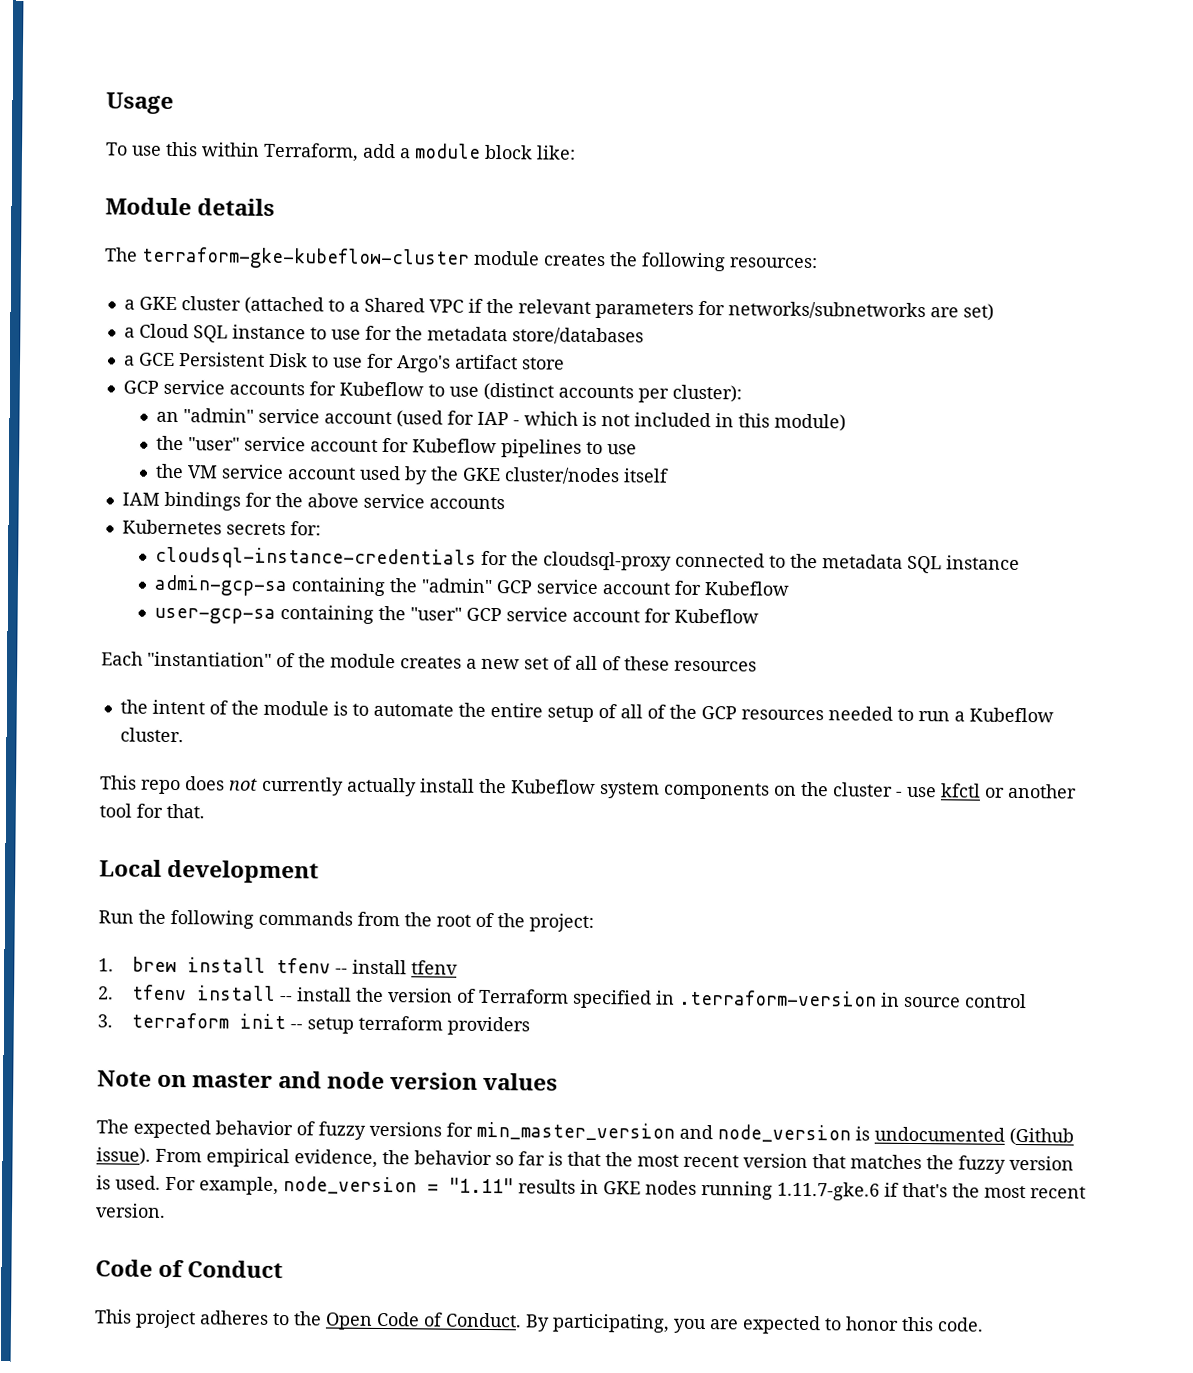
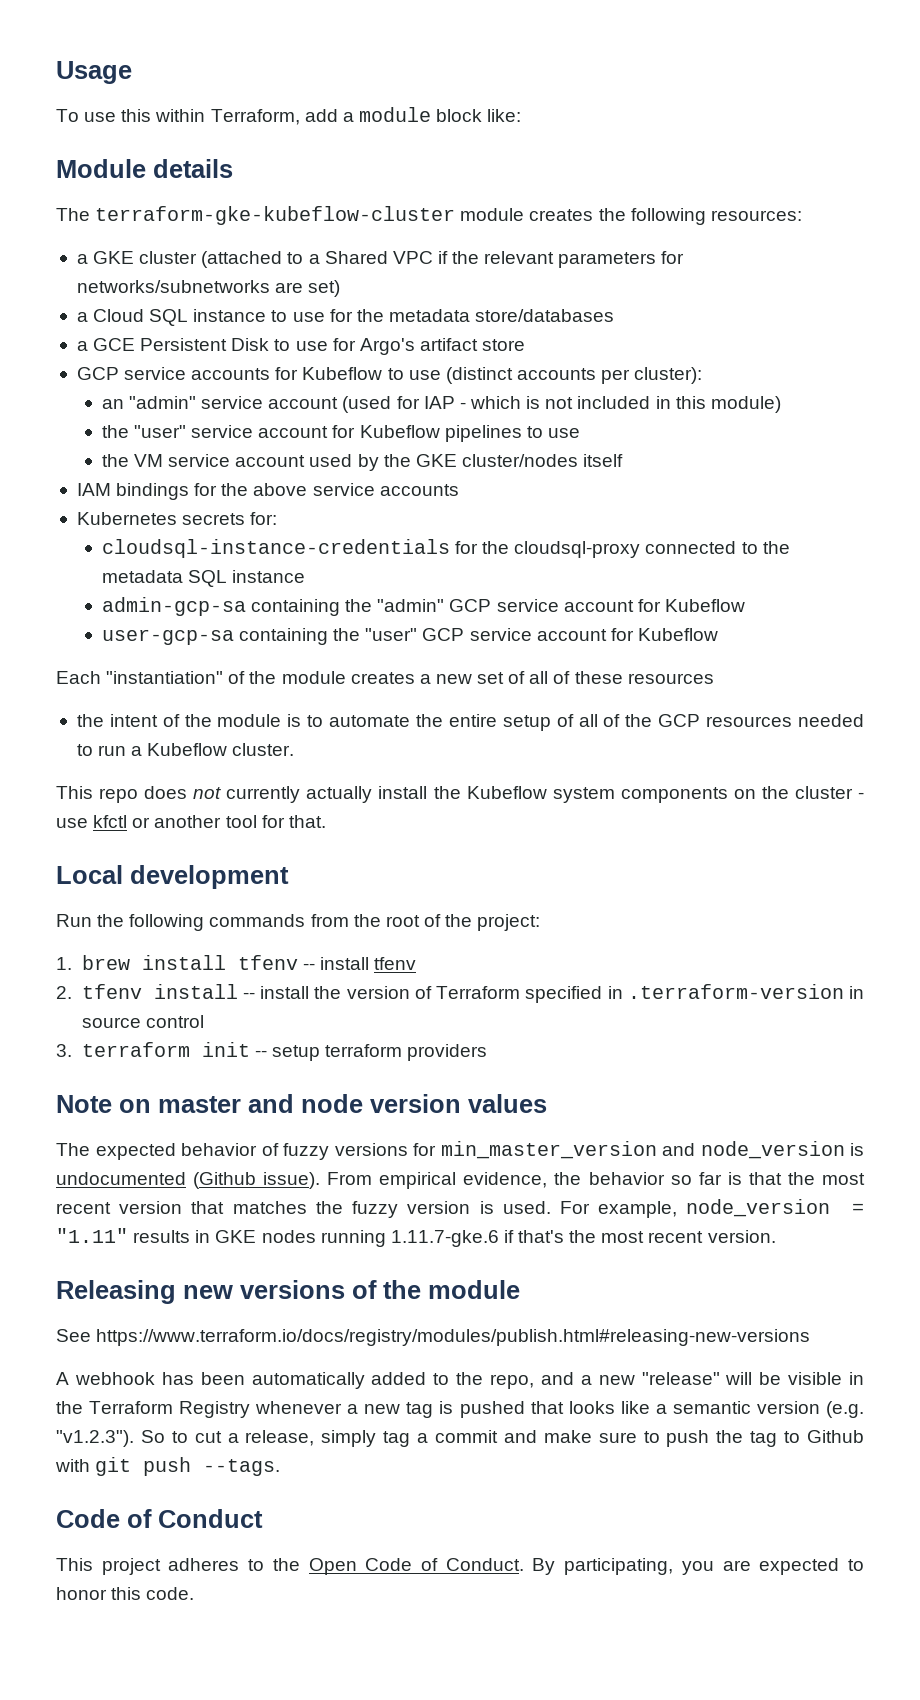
+ Releasing new versions of the module
+ See https://www.terraform.io/docs/registry/modules/publish.html#releasing-new-versions
+ A webhook has been automatically added to the repo, and a new "release" will be visible in the Terraform Registry whenever a new tag is pushed that looks like a semantic version (e.g. "v1.2.3"). So to cut a release, simply tag a commit and make sure to push the tag to Github with git push --tags.

